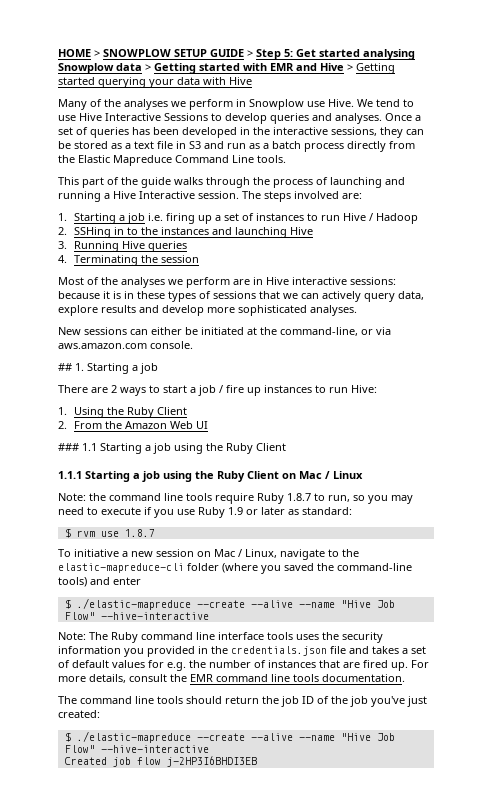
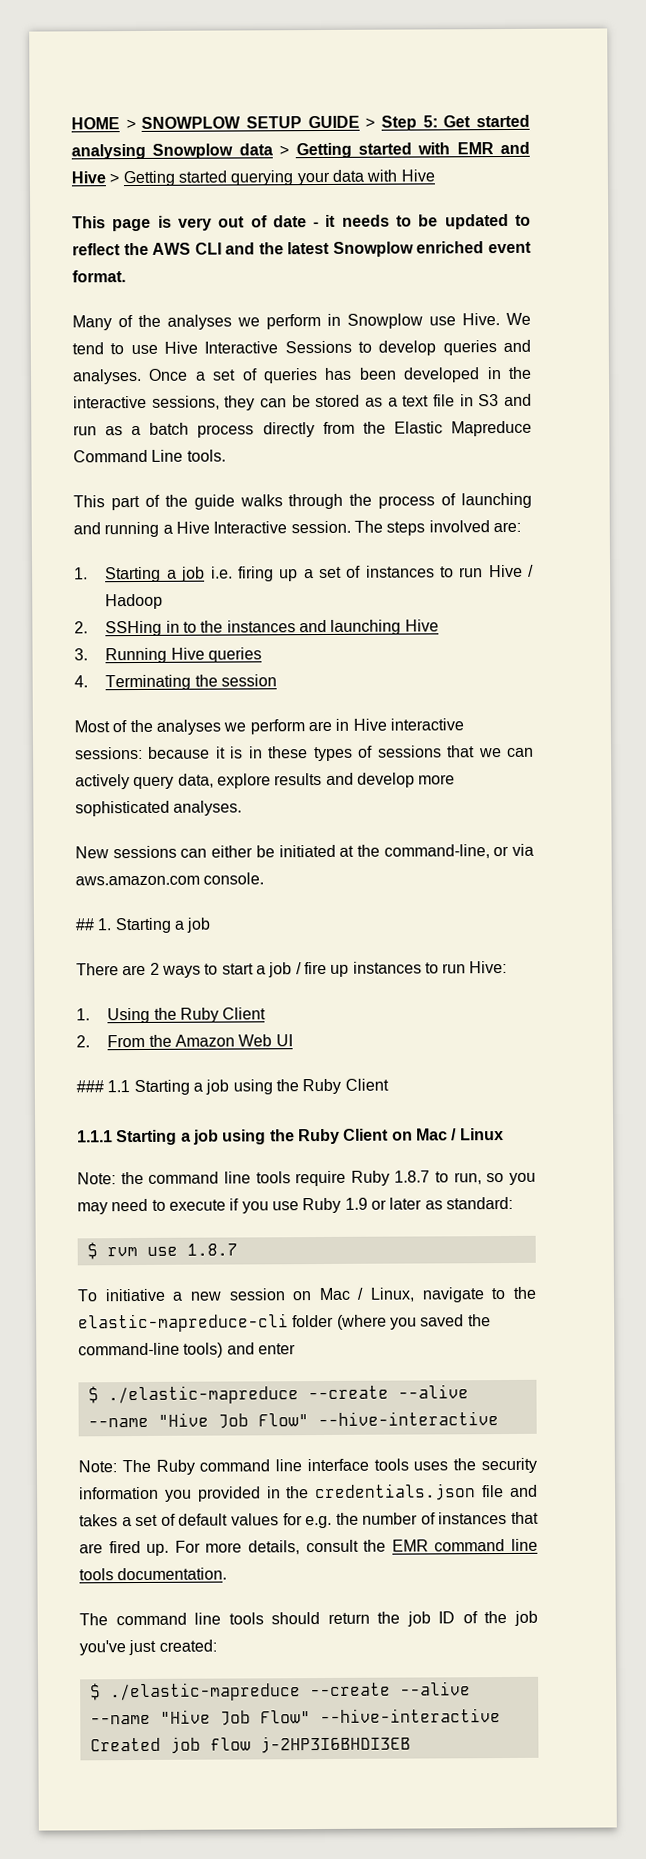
+ This page is very out of date - it needs to be updated to reflect the AWS CLI and the latest Snowplow enriched event format.

